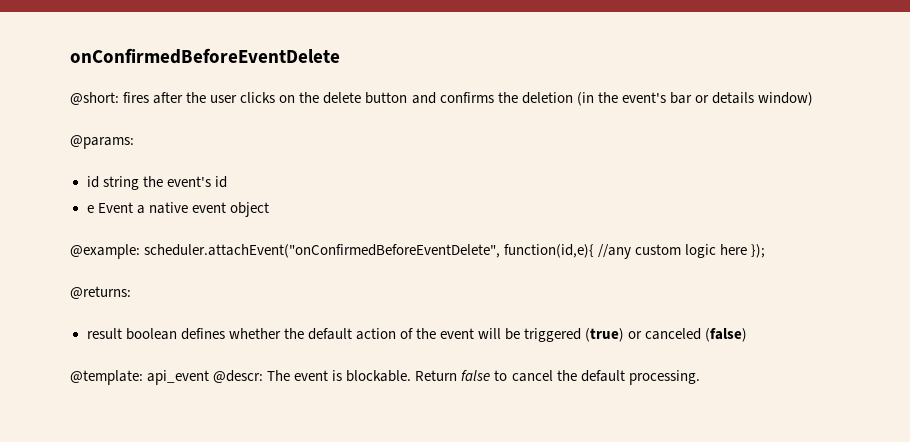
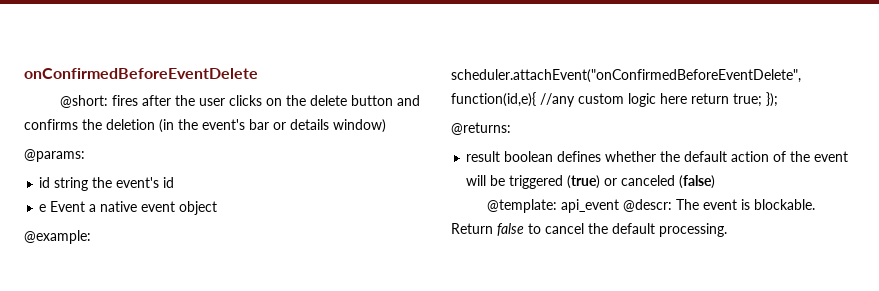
- @example: scheduler.attachEvent("onConfirmedBeforeEventDelete", function(id,e){ //any custom logic here });
+ @example: scheduler.attachEvent("onConfirmedBeforeEventDelete", function(id,e){ //any custom logic here return true; });

